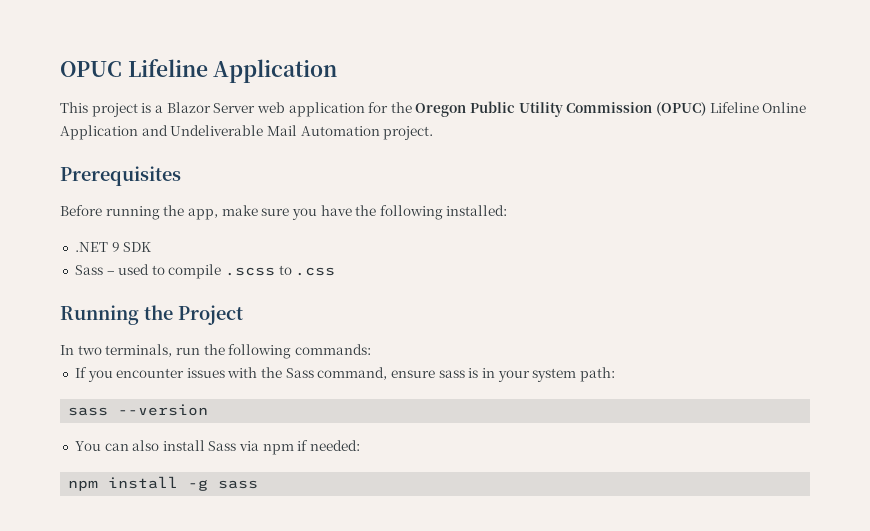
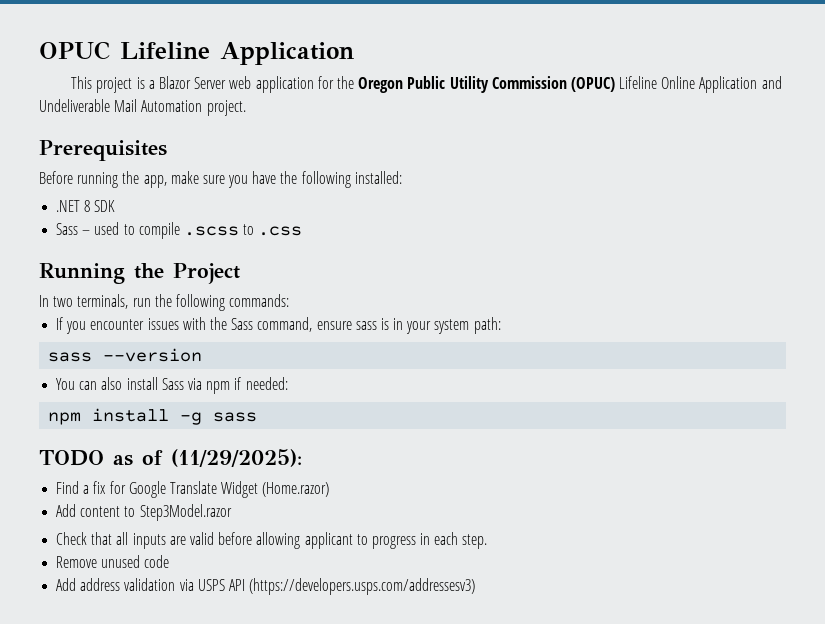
- .NET 9 SDK
+ .NET 8 SDK
+ TODO as of (11/29/2025):
+ Find a fix for Google Translate Widget (Home.razor)
+ Add content to Step3Model.razor
+ Check that all inputs are valid before allowing applicant to progress in each step.
+ Remove unused code
+ Add address validation via USPS API (https://developers.usps.com/addressesv3)

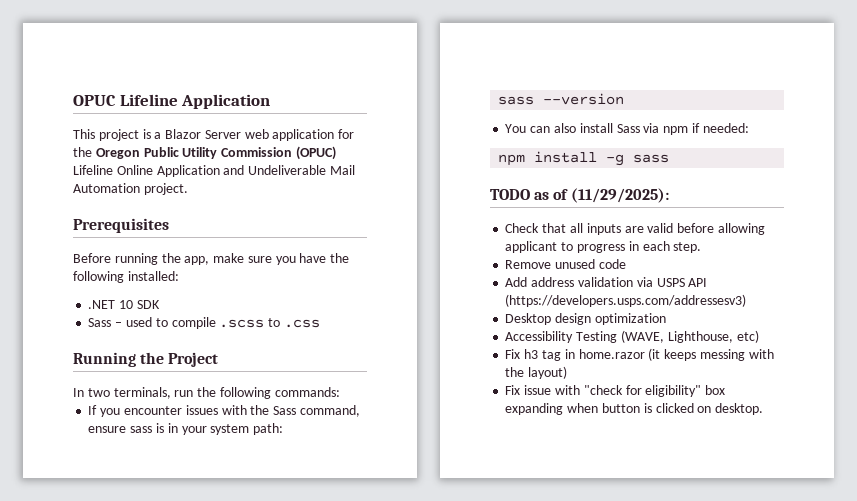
- .NET 8 SDK
+ .NET 10 SDK
- Find a fix for Google Translate Widget (Home.razor)
- Add content to Step3Model.razor
+ Desktop design optimization
+ Accessibility Testing (WAVE, Lighthouse, etc)
+ Fix h3 tag in home.razor (it keeps messing with the layout)
+ Fix issue with "check for eligibility" box expanding when button is clicked on desktop.

